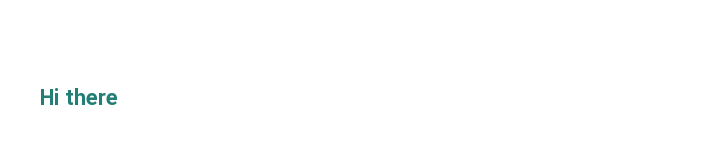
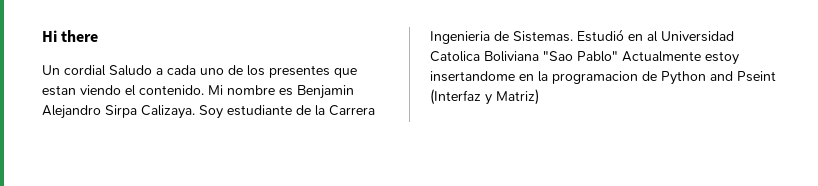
+ Un cordial Saludo a cada uno de los presentes que estan viendo el contenido. Mi nombre es Benjamin Alejandro Sirpa Calizaya. Soy estudiante de la Carrera Ingenieria de Sistemas. Estudió en al Universidad Catolica Boliviana "Sao Pablo" Actualmente estoy insertandome en la programacion de Python and Pseint (Interfaz y Matriz)

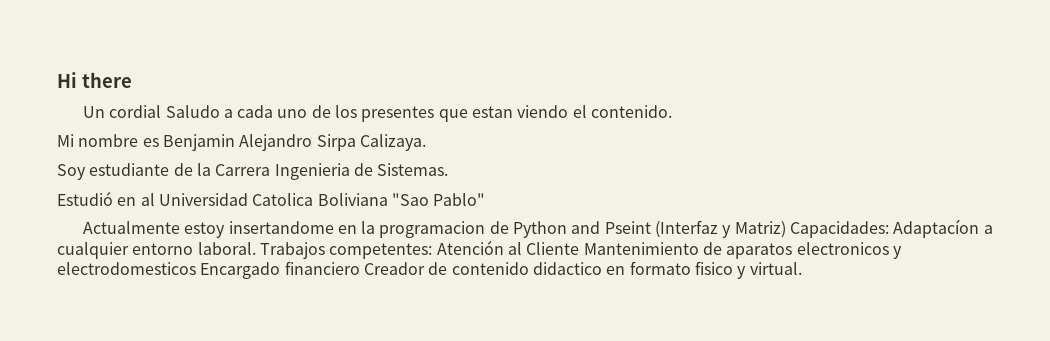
- Un cordial Saludo a cada uno de los presentes que estan viendo el contenido. Mi nombre es Benjamin Alejandro Sirpa Calizaya. Soy estudiante de la Carrera Ingenieria de Sistemas. Estudió en al Universidad Catolica Boliviana "Sao Pablo" Actualmente estoy insertandome en la programacion de Python and Pseint (Interfaz y Matriz)
+ Un cordial Saludo a cada uno de los presentes que estan viendo el contenido.
+ Mi nombre es Benjamin Alejandro Sirpa Calizaya.
+ Soy estudiante de la Carrera Ingenieria de Sistemas.
+ Estudió en al Universidad Catolica Boliviana "Sao Pablo"
+ Actualmente estoy insertandome en la programacion de Python and Pseint (Interfaz y Matriz) Capacidades: Adaptacíon a cualquier entorno laboral. Trabajos competentes: Atención al Cliente Mantenimiento de aparatos electronicos y electrodomesticos Encargado financiero Creador de contenido didactico en formato fisico y virtual.

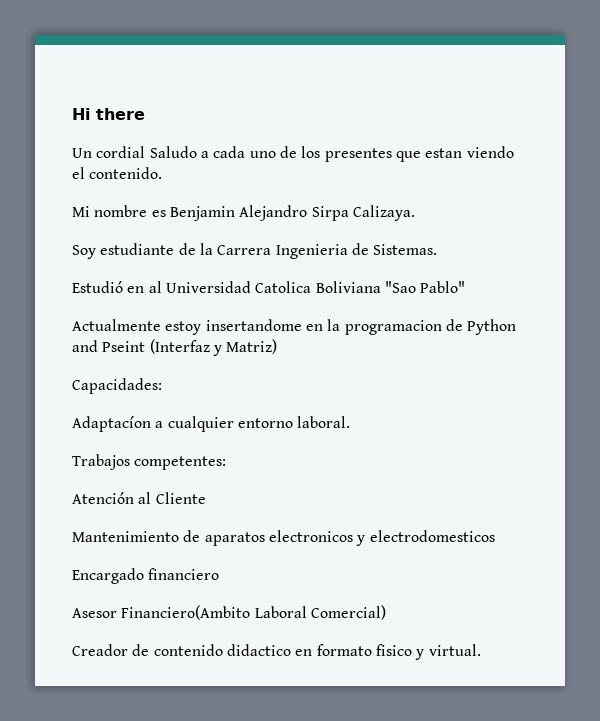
- Actualmente estoy insertandome en la programacion de Python and Pseint (Interfaz y Matriz) Capacidades: Adaptacíon a cualquier entorno laboral. Trabajos competentes: Atención al Cliente Mantenimiento de aparatos electronicos y electrodomesticos Encargado financiero Creador de contenido didactico en formato fisico y virtual.
+ Actualmente estoy insertandome en la programacion de Python and Pseint (Interfaz y Matriz)
+ Capacidades:
+ Adaptacíon a cualquier entorno laboral.
+ Trabajos competentes:
+ Atención al Cliente
+ Mantenimiento de aparatos electronicos y electrodomesticos
+ Encargado financiero
+ Asesor Financiero(Ambito Laboral Comercial)
+ Creador de contenido didactico en formato fisico y virtual.

